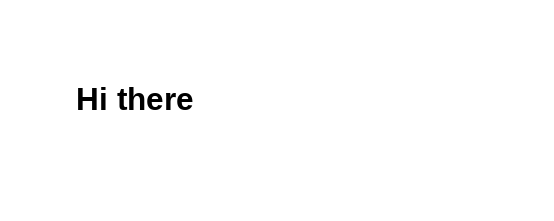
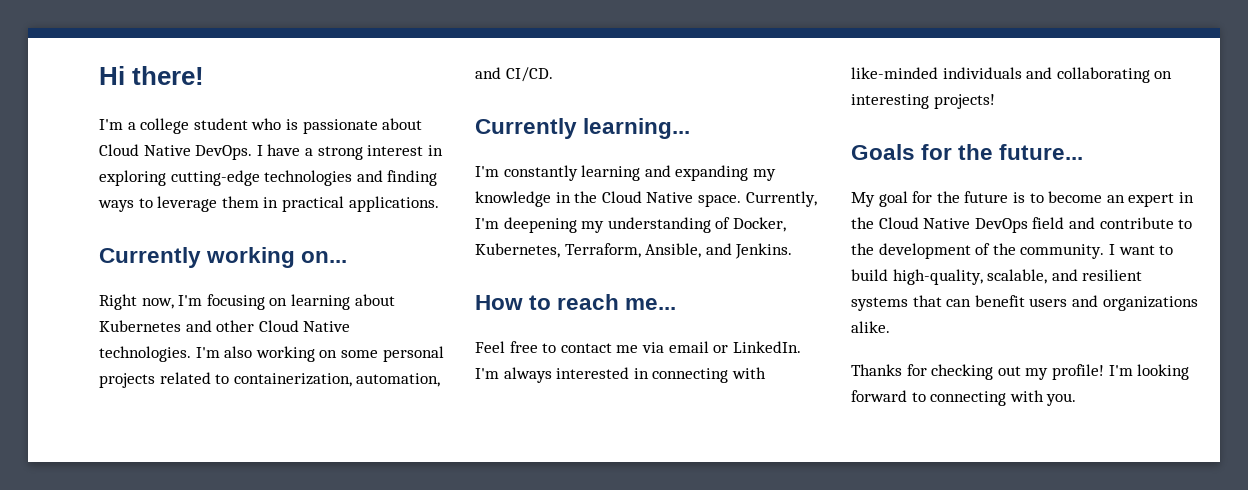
- Hi there
+ Hi there!
+ I'm a college student who is passionate about Cloud Native DevOps. I have a strong interest in exploring cutting-edge technologies and finding ways to leverage them in practical applications.
+ Currently working on...
+ Right now, I'm focusing on learning about Kubernetes and other Cloud Native technologies. I'm also working on some personal projects related to containerization, automation, and CI/CD.
+ Currently learning...
+ I'm constantly learning and expanding my knowledge in the Cloud Native space. Currently, I'm deepening my understanding of Docker, Kubernetes, Terraform, Ansible, and Jenkins.
+ How to reach me...
+ Feel free to contact me via email or LinkedIn. I'm always interested in connecting with like-minded individuals and collaborating on interesting projects!
+ Goals for the future...
+ My goal for the future is to become an expert in the Cloud Native DevOps field and contribute to the development of the community. I want to build high-quality, scalable, and resilient systems that can benefit users and organizations alike.
+ Thanks for checking out my profile! I'm looking forward to connecting with you.

